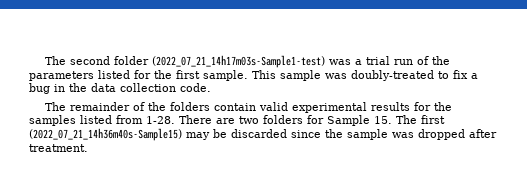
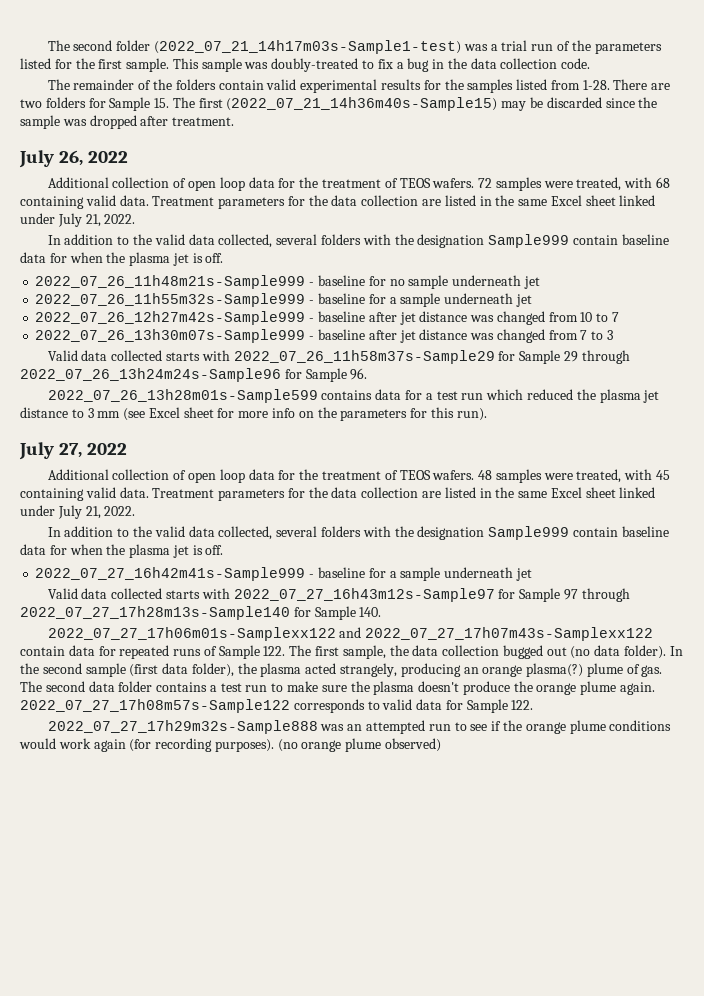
+ July 26, 2022
+ Additional collection of open loop data for the treatment of TEOS wafers. 72 samples were treated, with 68 containing valid data. Treatment parameters for the data collection are listed in the same Excel sheet linked under July 21, 2022.
+ In addition to the valid data collected, several folders with the designation Sample999 contain baseline data for when the plasma jet is off.
+ 2022_07_26_11h48m21s-Sample999 - baseline for no sample underneath jet
+ 2022_07_26_11h55m32s-Sample999 - baseline for a sample underneath jet
+ 2022_07_26_12h27m42s-Sample999 - baseline after jet distance was changed from 10 to 7
+ 2022_07_26_13h30m07s-Sample999 - baseline after jet distance was changed from 7 to 3
+ Valid data collected starts with 2022_07_26_11h58m37s-Sample29 for Sample 29 through 2022_07_26_13h24m24s-Sample96 for Sample 96.
+ 2022_07_26_13h28m01s-Sample599 contains data for a test run which reduced the plasma jet distance to 3 mm (see Excel sheet for more info on the parameters for this run).
+ July 27, 2022
+ Additional collection of open loop data for the treatment of TEOS wafers. 48 samples were treated, with 45 containing valid data. Treatment parameters for the data collection are listed in the same Excel sheet linked under July 21, 2022.
+ In addition to the valid data collected, several folders with the designation Sample999 contain baseline data for when the plasma jet is off.
+ 2022_07_27_16h42m41s-Sample999 - baseline for a sample underneath jet
+ Valid data collected starts with 2022_07_27_16h43m12s-Sample97 for Sample 97 through 2022_07_27_17h28m13s-Sample140 for Sample 140.
+ 2022_07_27_17h06m01s-Samplexx122 and 2022_07_27_17h07m43s-Samplexx122 contain data for repeated runs of Sample 122. The first sample, the data collection bugged out (no data folder). In the second sample (first data folder), the plasma acted strangely, producing an orange plasma(?) plume of gas. The second data folder contains a test run to make sure the plasma doesn't produce the orange plume again. 2022_07_27_17h08m57s-Sample122 corresponds to valid data for Sample 122.
+ 2022_07_27_17h29m32s-Sample888 was an attempted run to see if the orange plume conditions would work again (for recording purposes). (no orange plume observed)

